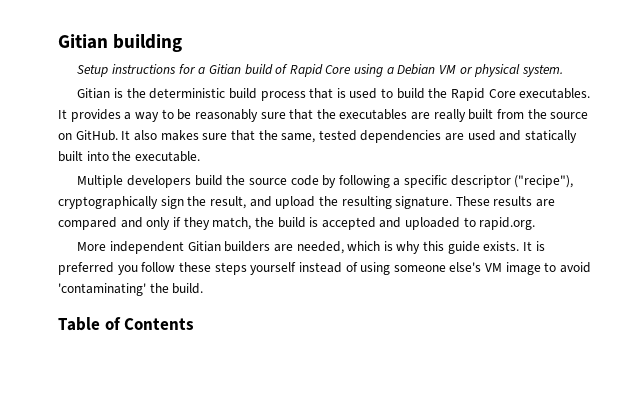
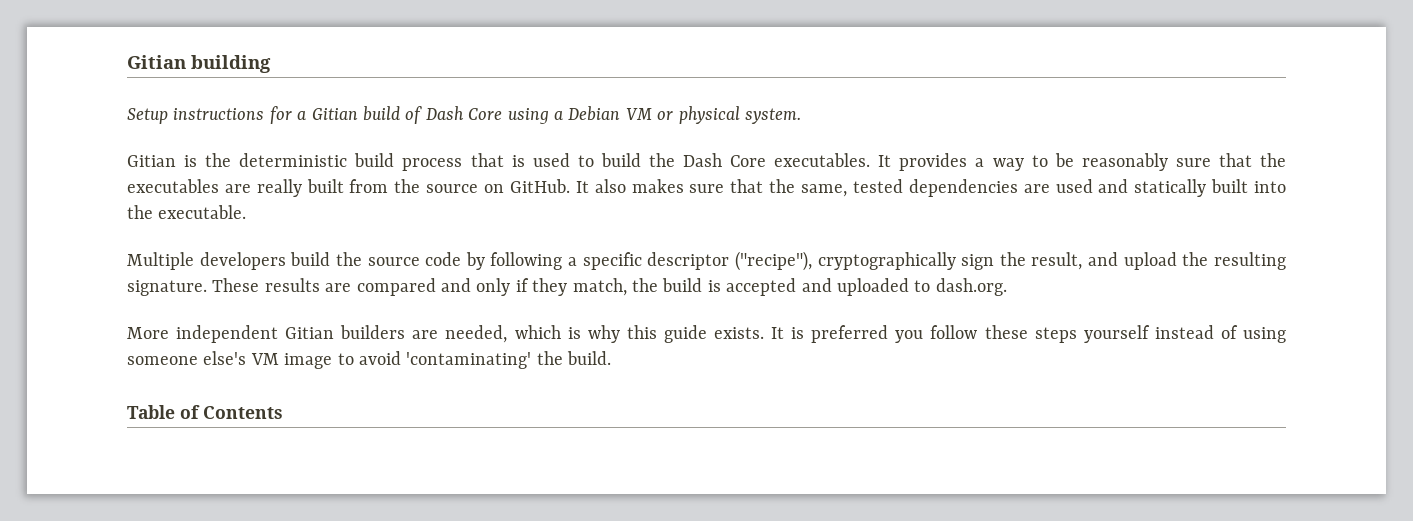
- Setup instructions for a Gitian build of Rapid Core using a Debian VM or physical system.
+ Setup instructions for a Gitian build of Dash Core using a Debian VM or physical system.
- Gitian is the deterministic build process that is used to build the Rapid Core executables.
+ Gitian is the deterministic build process that is used to build the Dash Core executables.
- These results are compared and only if they match, the build is accepted and uploaded to rapid.org.
+ These results are compared and only if they match, the build is accepted and uploaded to dash.org.

